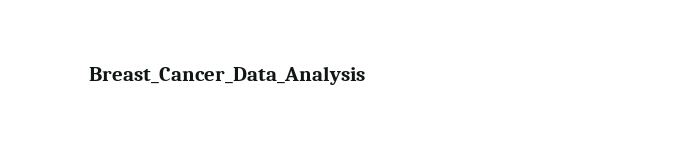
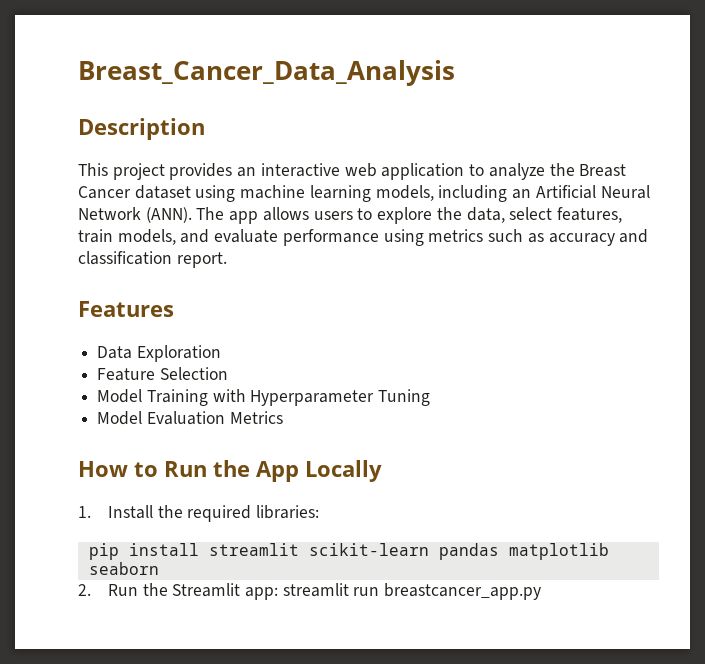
+ Description
+ This project provides an interactive web application to analyze the Breast Cancer dataset using machine learning models, including an Artificial Neural Network (ANN). The app allows users to explore the data, select features, train models, and evaluate performance using metrics such as accuracy and classification report.
+ Features
+ Data Exploration
+ Feature Selection
+ Model Training with Hyperparameter Tuning
+ Model Evaluation Metrics
+ How to Run the App Locally
+ 1. Install the required libraries:
+ pip install streamlit scikit-learn pandas matplotlib seaborn
+ 2. Run the Streamlit app: streamlit run breastcancer_app.py

